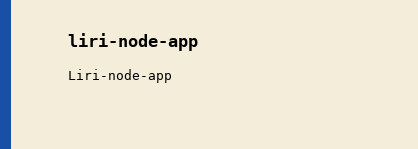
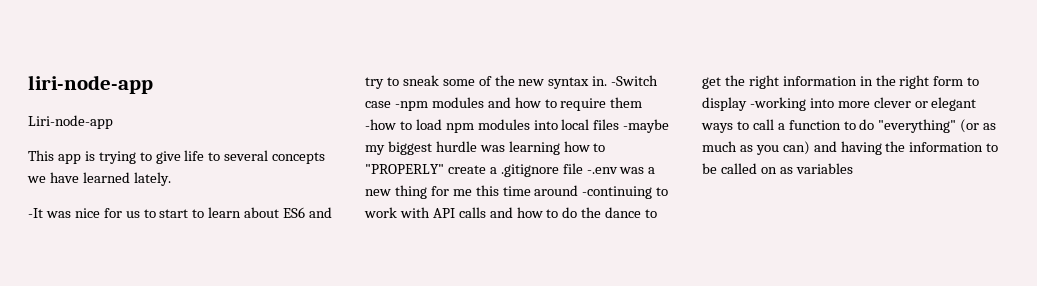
+ This app is trying to give life to several concepts we have learned lately.
+ -It was nice for us to start to learn about ES6 and try to sneak some of the new syntax in. -Switch case -npm modules and how to require them -how to load npm modules into local files -maybe my biggest hurdle was learning how to "PROPERLY" create a .gitignore file -.env was a new thing for me this time around -continuing to work with API calls and how to do the dance to get the right information in the right form to display -working into more clever or elegant ways to call a function to do "everything" (or as much as you can) and having the information to be called on as variables

